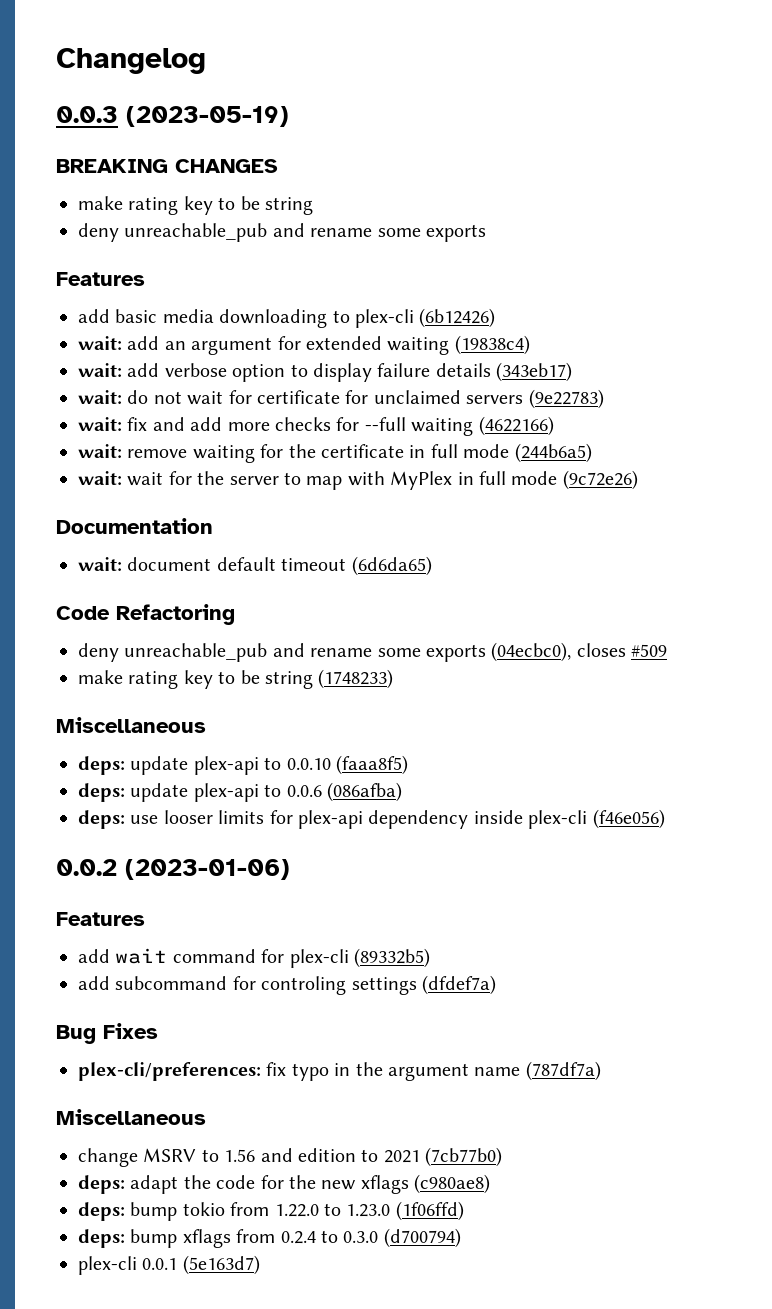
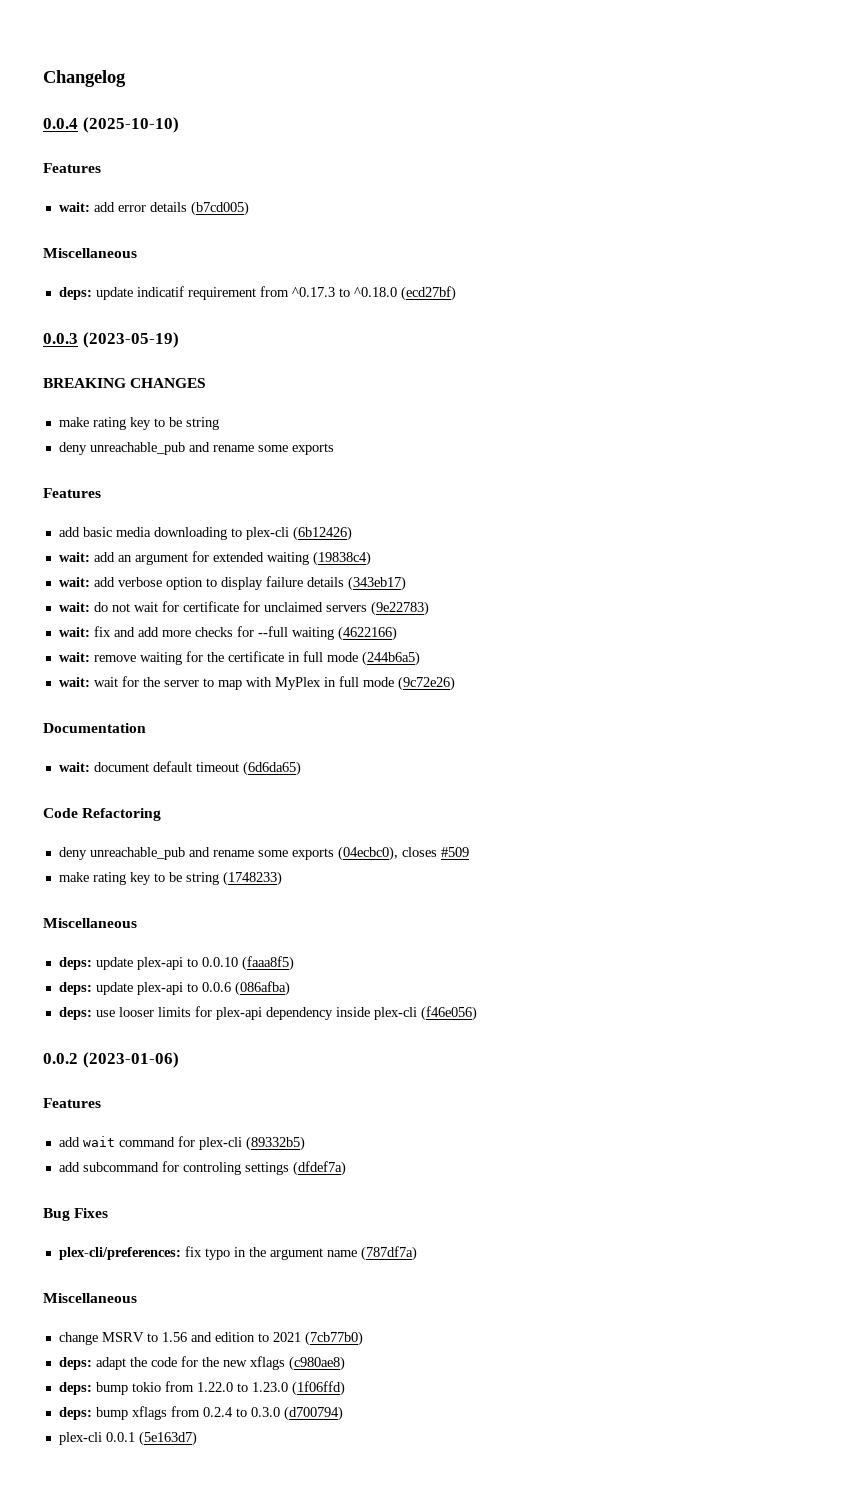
+ 0.0.4 (2025-10-10)
+ Features
+ wait: add error details (b7cd005)
+ Miscellaneous
+ deps: update indicatif requirement from ^0.17.3 to ^0.18.0 (ecd27bf)

